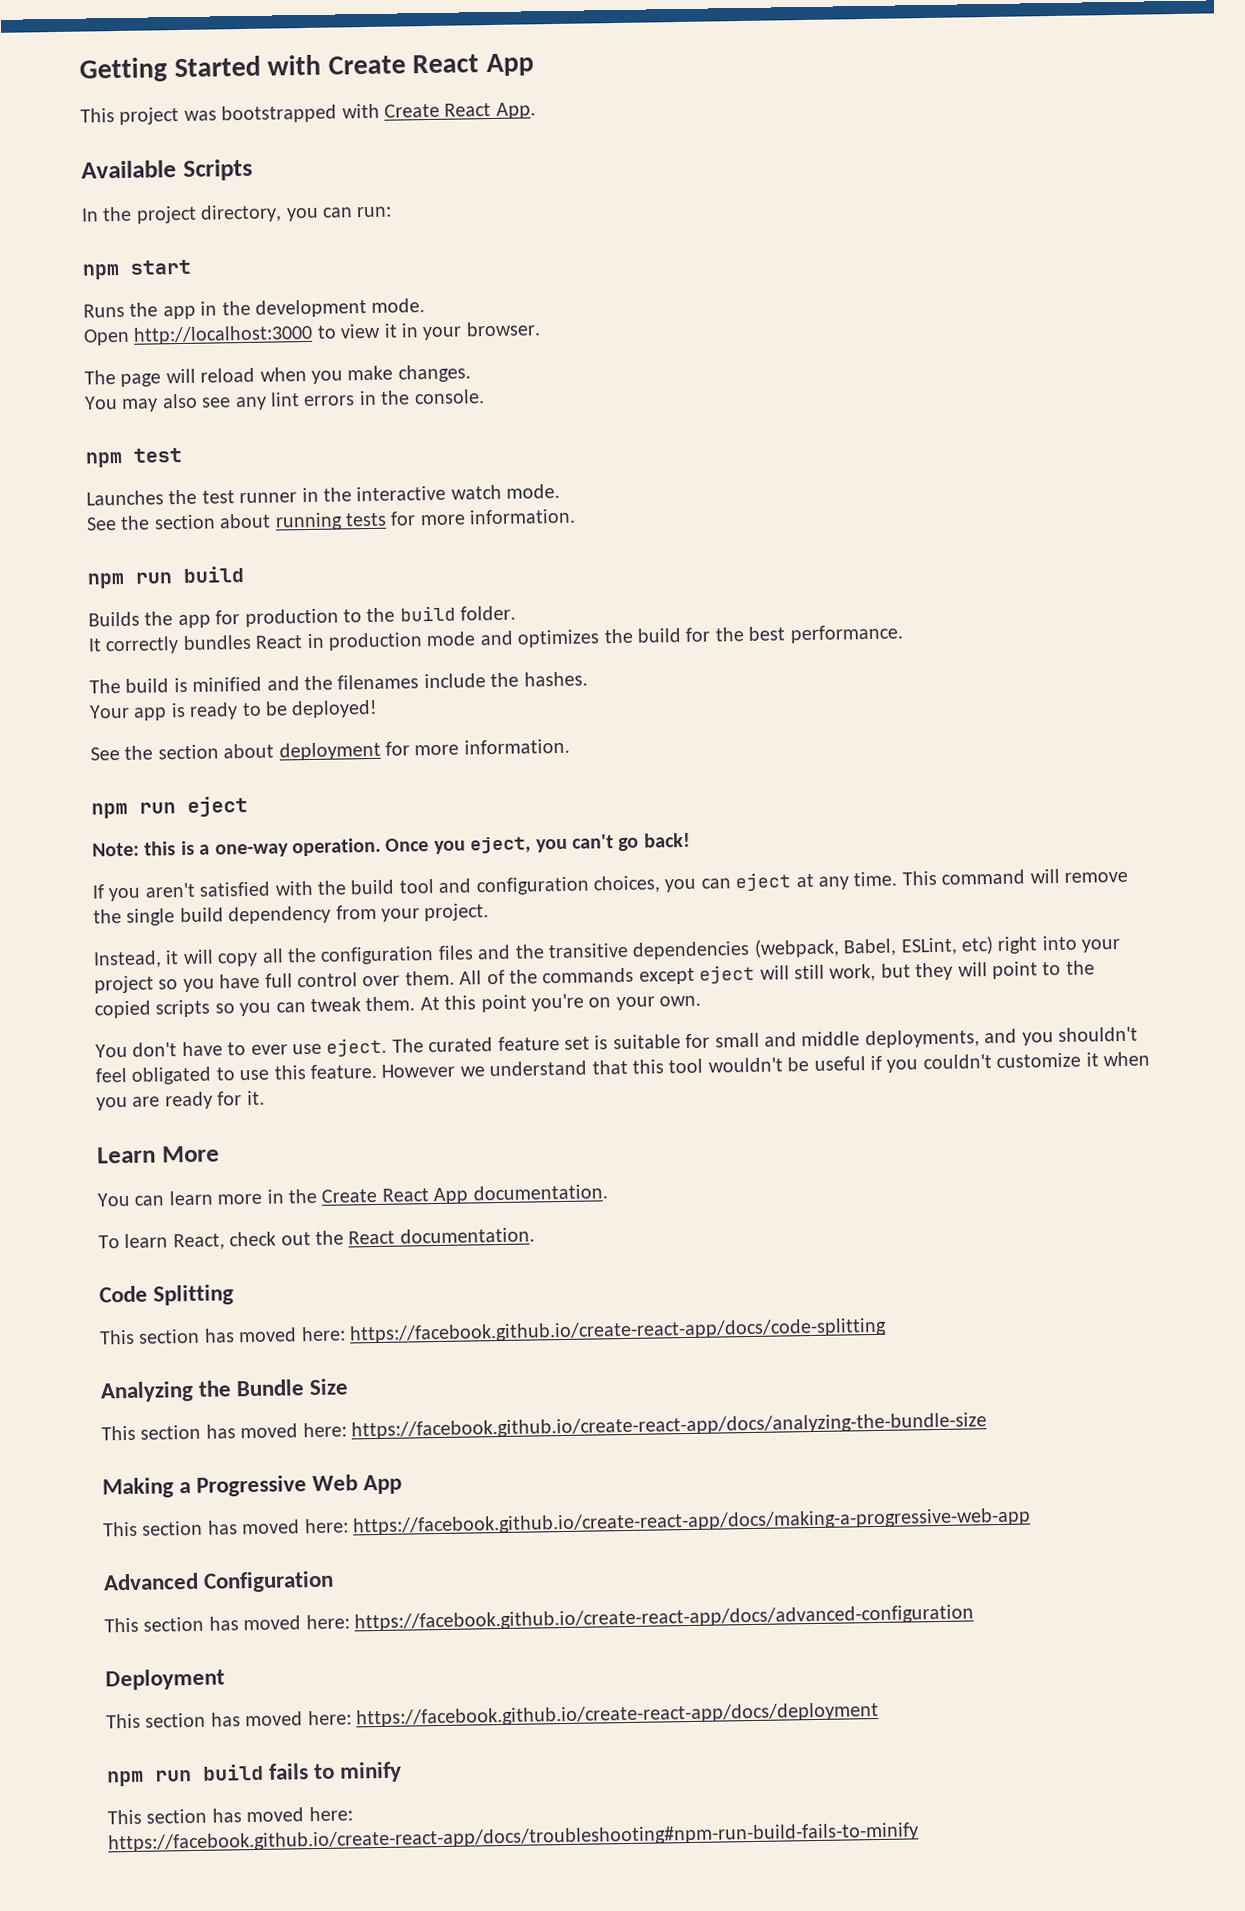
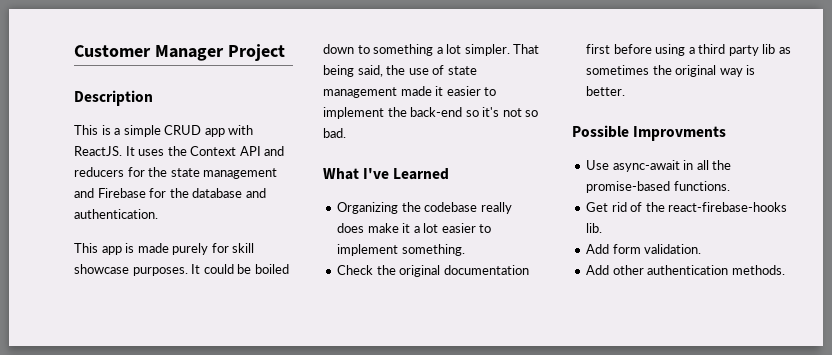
- Getting Started with Create React App
- This project was bootstrapped with Create React App.
- Available Scripts
- In the project directory, you can run:
- npm start
- Runs the app in the development mode.
- Open http://localhost:3000 to view it in your browser.
- The page will reload when you make changes.
- You may also see any lint errors in the console.
- npm test
- Launches the test runner in the interactive watch mode.
- See the section about running tests for more information.
- npm run build
- Builds the app for production to the build folder.
- It correctly bundles React in production mode and optimizes the build for the best performance.
- The build is minified and the filenames include the hashes.
- Your app is ready to be deployed!
- See the section about deployment for more information.
- npm run eject
- Note: this is a one-way operation. Once you eject, you can't go back!
- If you aren't satisfied with the build tool and configuration choices, you can eject at any time. This command will remove the single build dependency from your project.
- Instead, it will copy all the configuration files and the transitive dependencies (webpack, Babel, ESLint, etc) right into your project so you have full control over them. All of the commands except eject will still work, but they will point to the copied scripts so you can tweak them. At this point you're on your own.
- You don't have to ever use eject. The curated feature set is suitable for small and middle deployments, and you shouldn't feel obligated to use this feature. However we understand that this tool wouldn't be useful if you couldn't customize it when you are ready for it.
- Learn More
- You can learn more in the Create React App documentation.
- To learn React, check out the React documentation.
- Code Splitting
- This section has moved here: https://facebook.github.io/create-react-app/docs/code-splitting
- Analyzing the Bundle Size
- This section has moved here: https://facebook.github.io/create-react-app/docs/analyzing-the-bundle-size
- Making a Progressive Web App
- This section has moved here: https://facebook.github.io/create-react-app/docs/making-a-progressive-web-app
- Advanced Configuration
- This section has moved here: https://facebook.github.io/create-react-app/docs/advanced-configuration
- Deployment
- This section has moved here: https://facebook.github.io/create-react-app/docs/deployment
- npm run build fails to minify
- This section has moved here: https://facebook.github.io/create-react-app/docs/troubleshooting#npm-run-build-fails-to-minify
+ Customer Manager Project
+ Description
+ This is a simple CRUD app with ReactJS. It uses the Context API and reducers for the state management and Firebase for the database and authentication.
+ This app is made purely for skill showcase purposes. It could be boiled down to something a lot simpler. That being said, the use of state management made it easier to implement the back-end so it's not so bad.
+ What I've Learned
+ Organizing the codebase really does make it a lot easier to implement something.
+ Check the original documentation first before using a third party lib as sometimes the original way is better.
+ Possible Improvments
+ Use async-await in all the promise-based functions.
+ Get rid of the react-firebase-hooks lib.
+ Add form validation.
+ Add other authentication methods.

